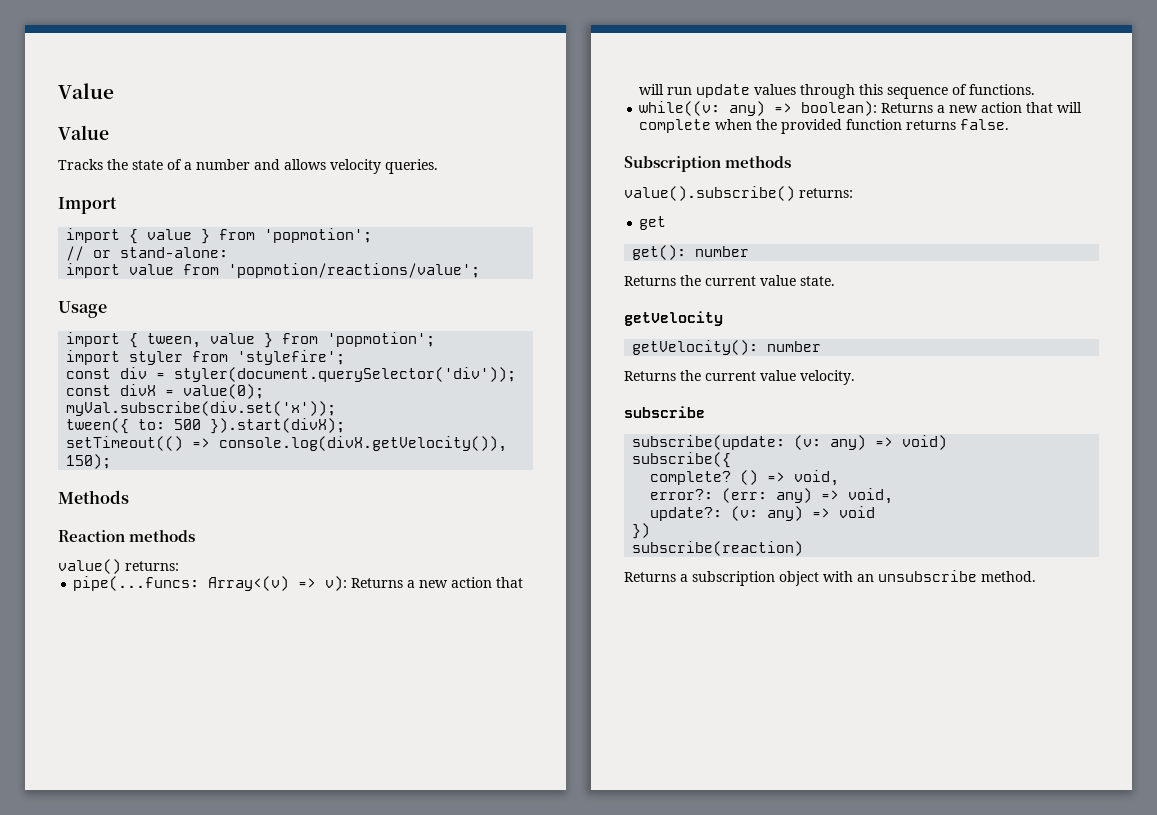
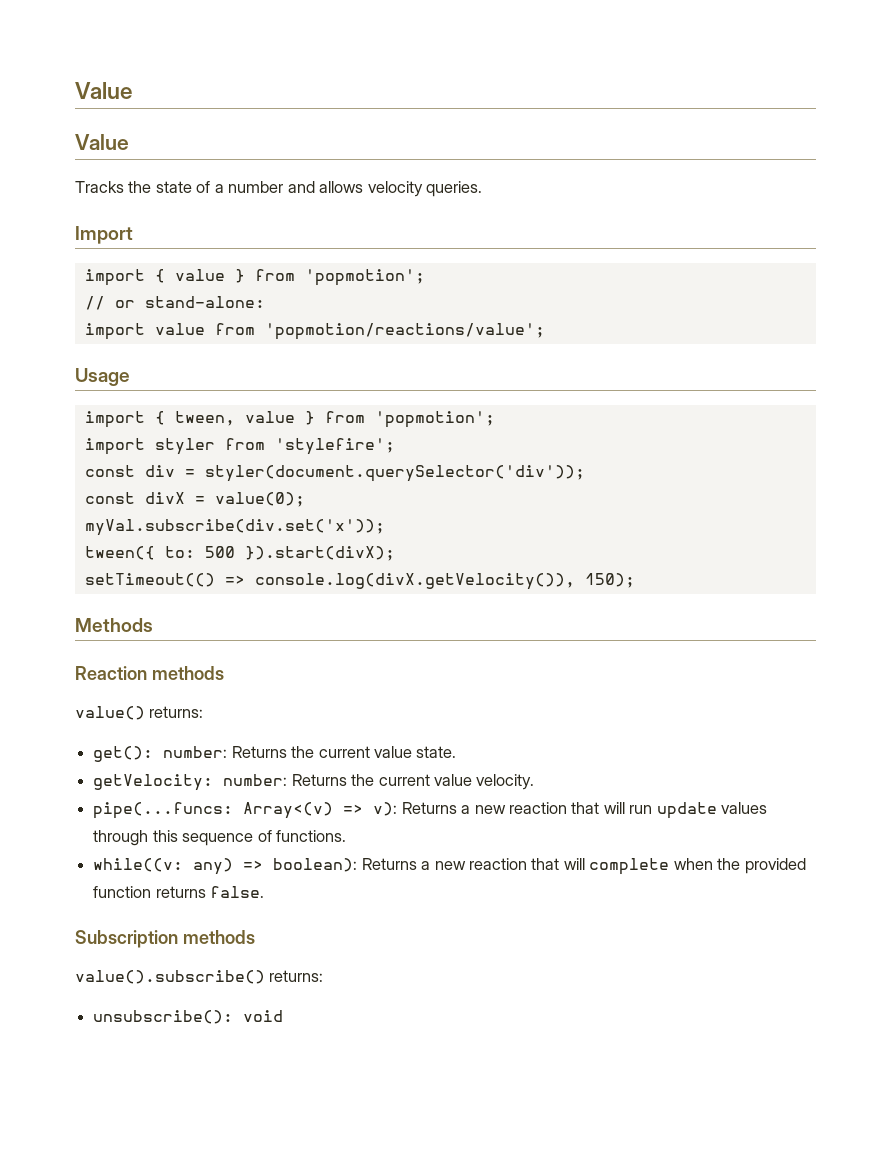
+ get(): number: Returns the current value state.
+ getVelocity: number: Returns the current value velocity.
- pipe(...funcs: Array<(v) => v): Returns a new action that will run update values through this sequence of functions.
+ pipe(...funcs: Array<(v) => v): Returns a new reaction that will run update values through this sequence of functions.
- while((v: any) => boolean): Returns a new action that will complete when the provided function returns false.
+ while((v: any) => boolean): Returns a new reaction that will complete when the provided function returns false.
- get
- get(): number
- Returns the current value state.
- getVelocity
- getVelocity(): number
- Returns the current value velocity.
- subscribe
- subscribe(update: (v: any) => void)
- subscribe({
- complete? () => void,
- error?: (err: any) => void,
- update?: (v: any) => void
- })
- subscribe(reaction)
- Returns a subscription object with an unsubscribe method.
+ unsubscribe(): void

